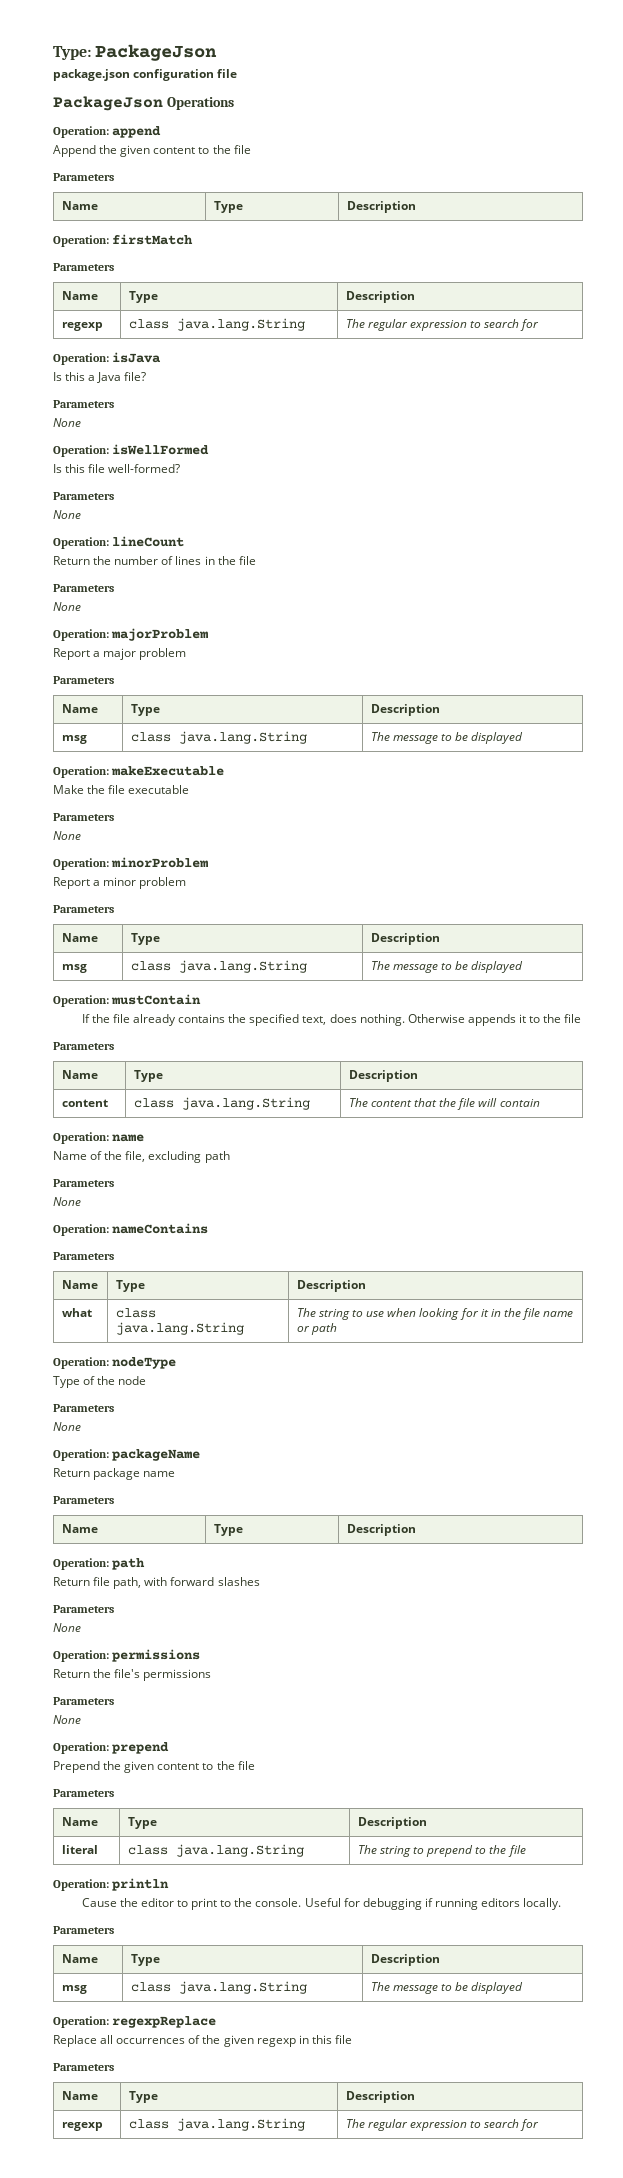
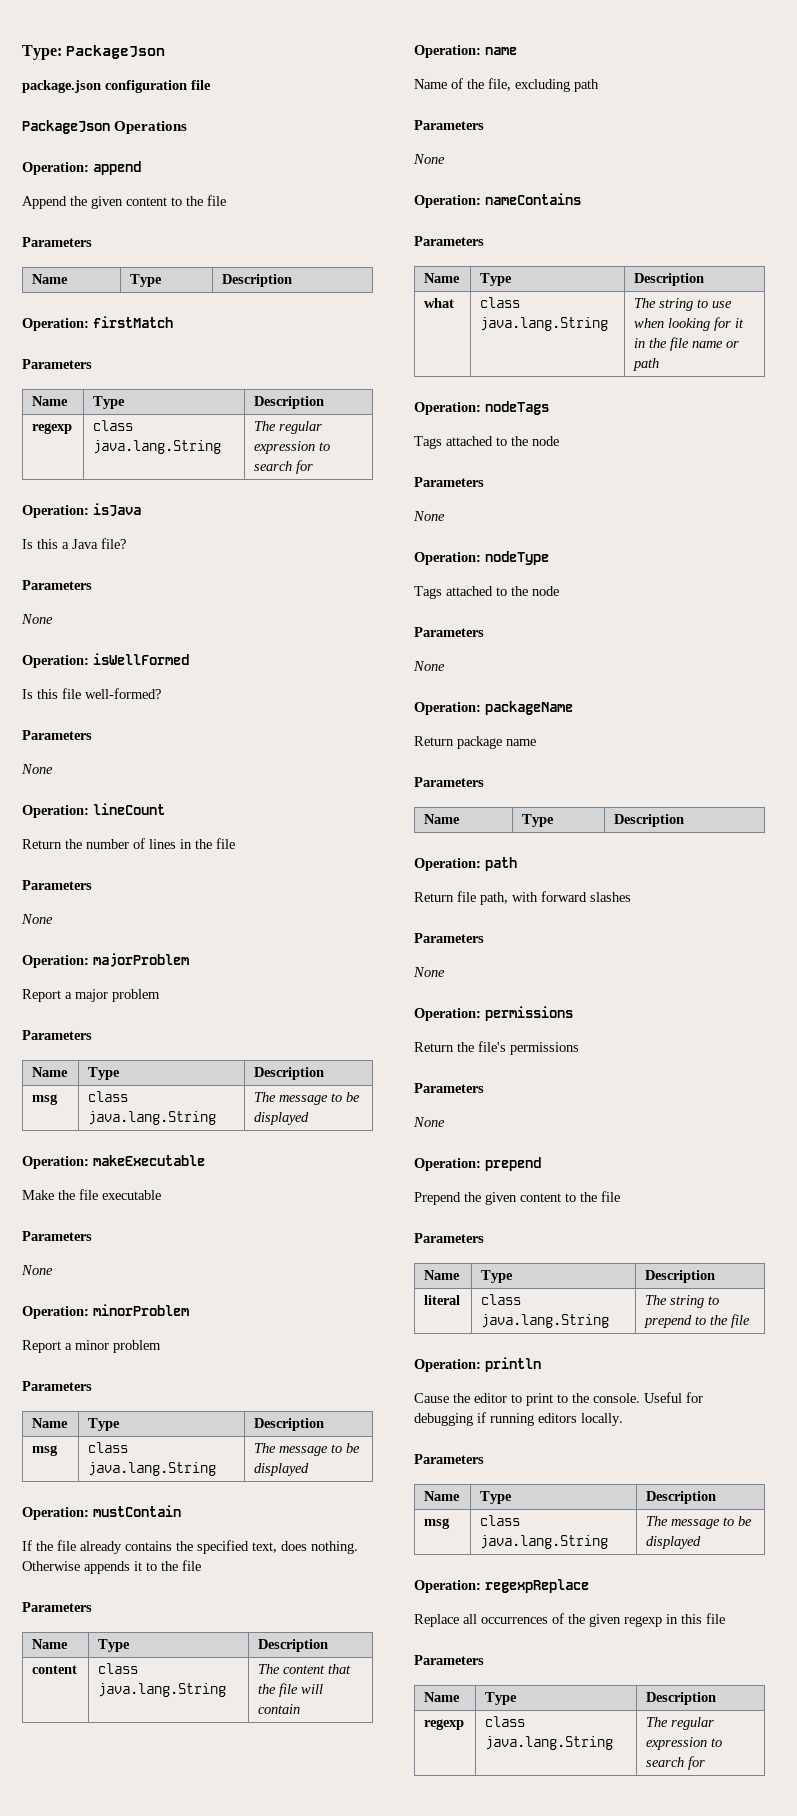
+ Operation: nodeTags
+ Tags attached to the node
+ Parameters
+ None
  Operation: nodeType
- Type of the node
+ Tags attached to the node

